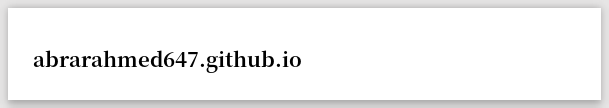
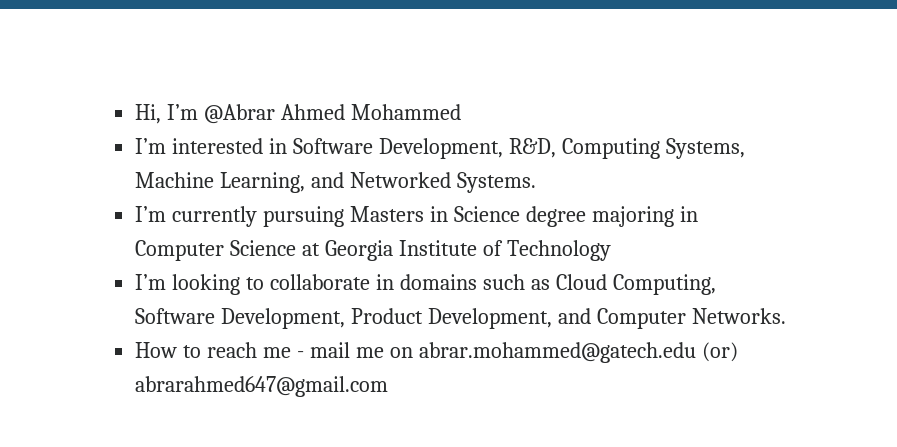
- abrarahmed647.github.io
+ Hi, I’m @Abrar Ahmed Mohammed
+ I’m interested in Software Development, R&D, Computing Systems, Machine Learning, and Networked Systems.
+ I’m currently pursuing Masters in Science degree majoring in Computer Science at Georgia Institute of Technology
+ I’m looking to collaborate in domains such as Cloud Computing, Software Development, Product Development, and Computer Networks.
+ How to reach me - mail me on abrar.mohammed@gatech.edu (or) abrarahmed647@gmail.com

